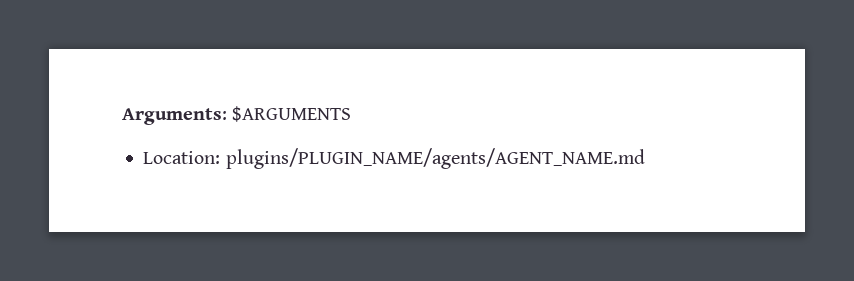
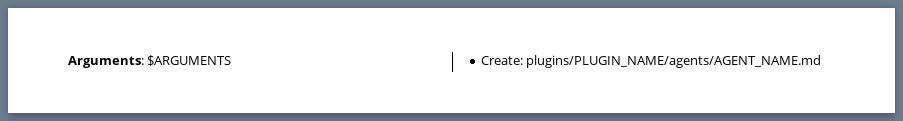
- Location: plugins/PLUGIN_NAME/agents/AGENT_NAME.md
+ Create: plugins/PLUGIN_NAME/agents/AGENT_NAME.md

